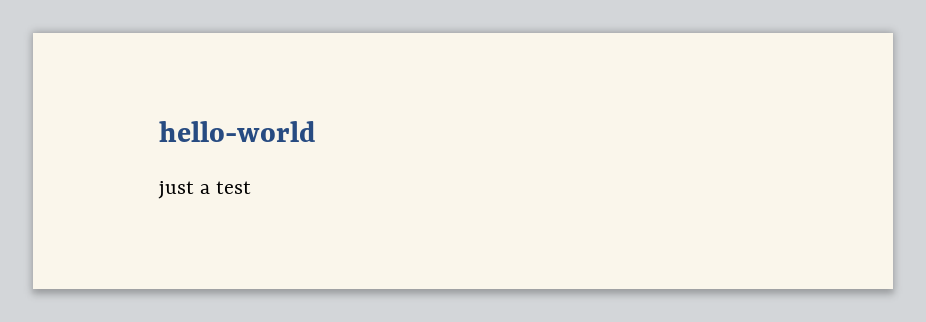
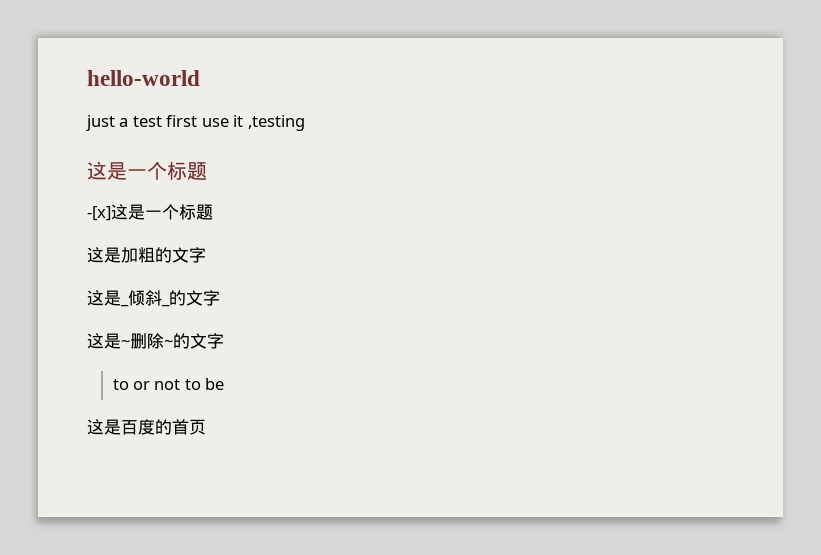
- just a test
+ just a test first use it ,testing
+ 这是一个标题
+ -[x]这是一个标题
+ 这是加粗的文字
+ 这是_倾斜_的文字
+ 这是~删除~的文字
+ to or not to be
+ 这是百度的首页

